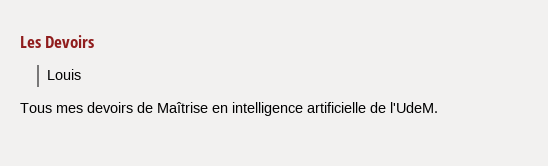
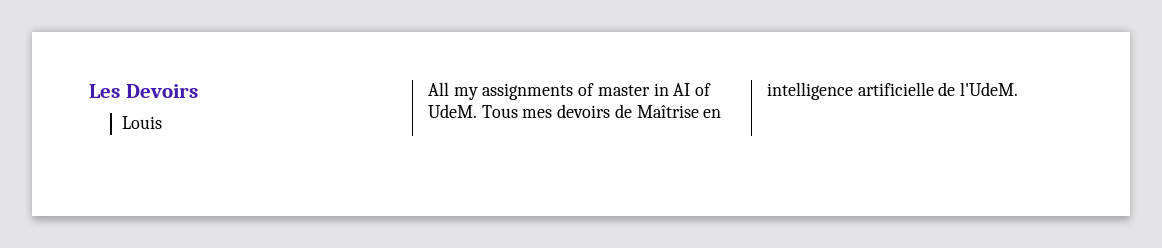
+ All my assignments of master in AI of UdeM.

